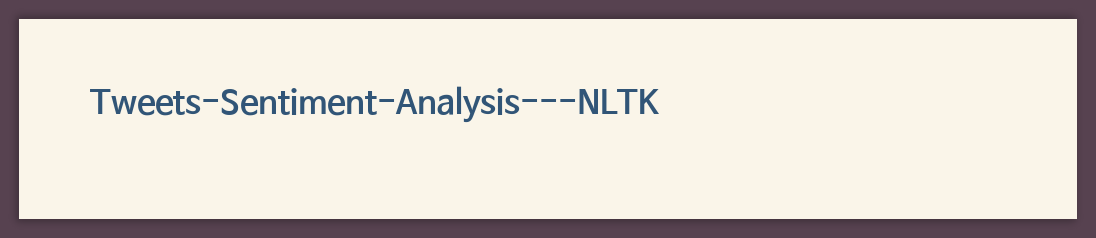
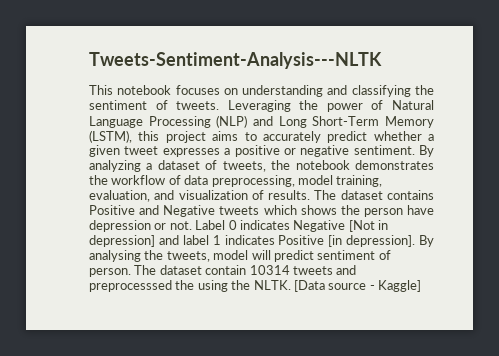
+ This notebook focuses on understanding and classifying the sentiment of tweets. Leveraging the power of Natural Language Processing (NLP) and Long Short-Term Memory (LSTM), this project aims to accurately predict whether a given tweet expresses a positive or negative sentiment. By analyzing a dataset of tweets, the notebook demonstrates the workflow of data preprocessing, model training, evaluation, and visualization of results. The dataset contains Positive and Negative tweets which shows the person have depression or not. Label 0 indicates Negative [Not in depression] and label 1 indicates Positive [in depression]. By analysing the tweets, model will predict sentiment of person. The dataset contain 10314 tweets and preprocesssed the using the NLTK. [Data source - Kaggle]

